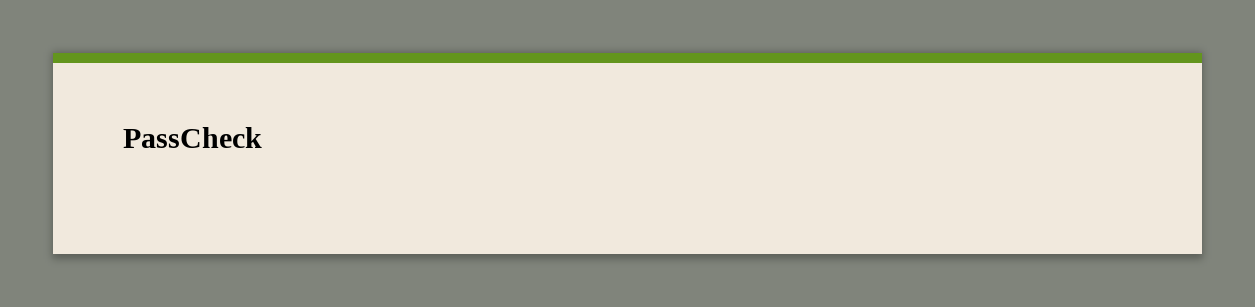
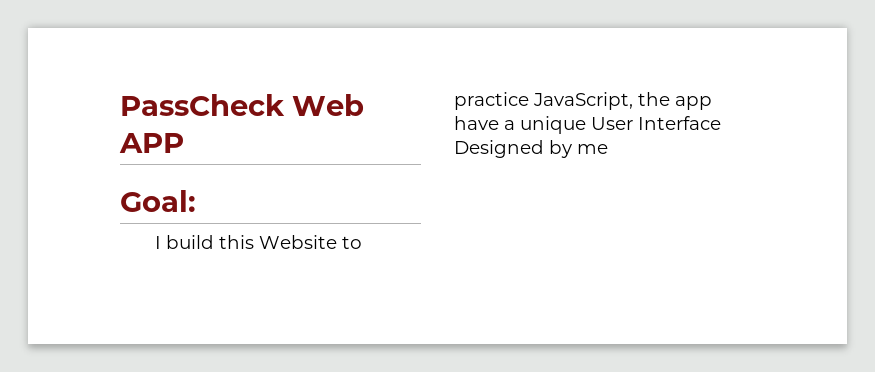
- PassCheck
+ PassCheck Web APP
+ Goal:
+ I build this Website to practice JavaScript, the app have a unique User Interface Designed by me

